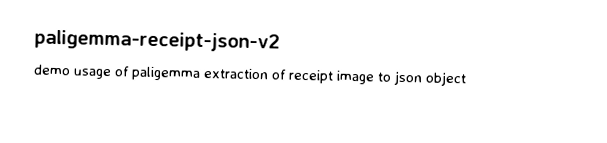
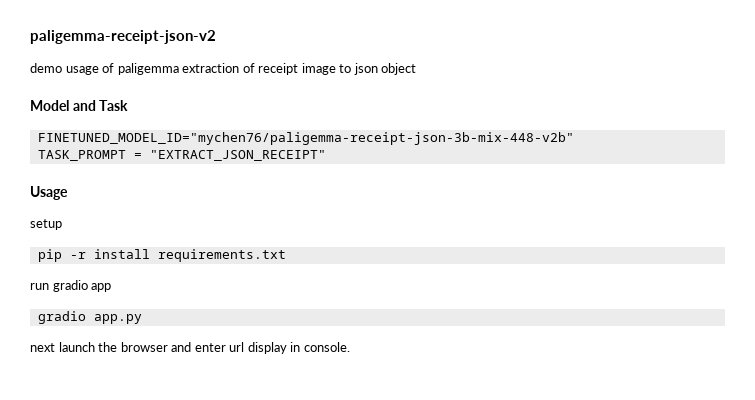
+ Model and Task
+ FINETUNED_MODEL_ID="mychen76/paligemma-receipt-json-3b-mix-448-v2b"
+ TASK_PROMPT = "EXTRACT_JSON_RECEIPT"
+ Usage
+ setup
+ pip -r install requirements.txt
+ run gradio app
+ gradio app.py
+ next launch the browser and enter url display in console.

